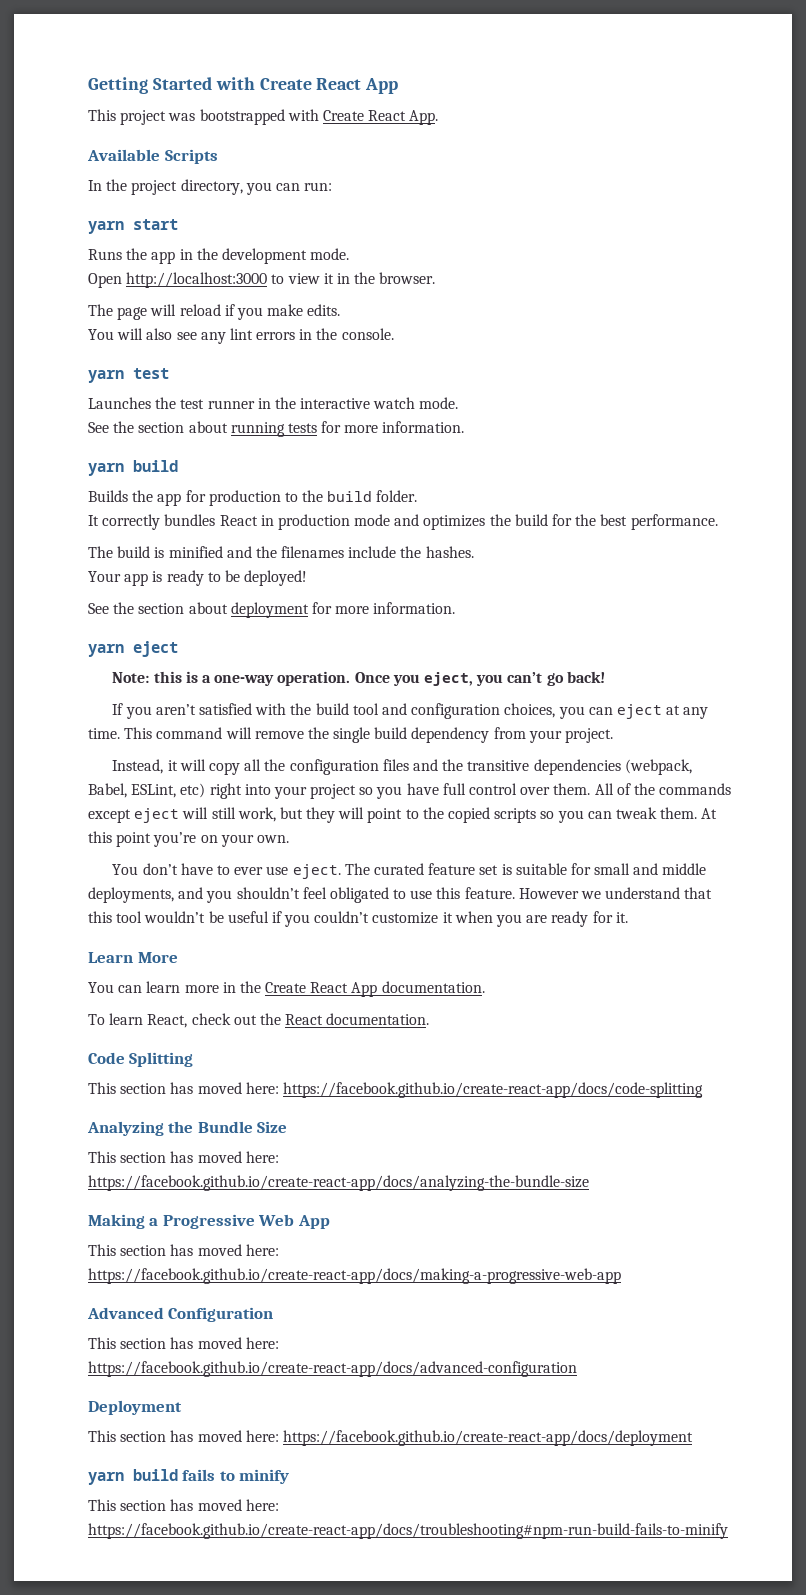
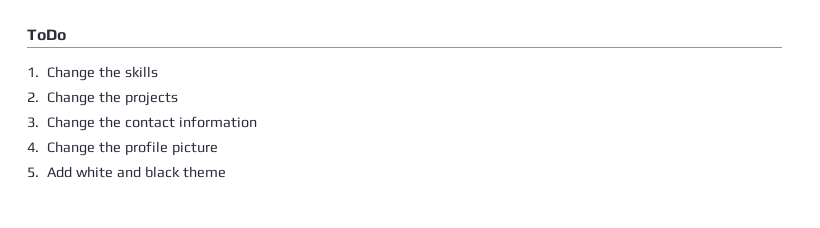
- Getting Started with Create React App
- This project was bootstrapped with Create React App.
- Available Scripts
- In the project directory, you can run:
- yarn start
- Runs the app in the development mode.
- Open http://localhost:3000 to view it in the browser.
- The page will reload if you make edits.
- You will also see any lint errors in the console.
- yarn test
- Launches the test runner in the interactive watch mode.
- See the section about running tests for more information.
- yarn build
- Builds the app for production to the build folder.
- It correctly bundles React in production mode and optimizes the build for the best performance.
- The build is minified and the filenames include the hashes.
- Your app is ready to be deployed!
- See the section about deployment for more information.
- yarn eject
- Note: this is a one-way operation. Once you eject, you can’t go back!
- If you aren’t satisfied with the build tool and configuration choices, you can eject at any time. This command will remove the single build dependency from your project.
- Instead, it will copy all the configuration files and the transitive dependencies (webpack, Babel, ESLint, etc) right into your project so you have full control over them. All of the commands except eject will still work, but they will point to the copied scripts so you can tweak them. At this point you’re on your own.
- You don’t have to ever use eject. The curated feature set is suitable for small and middle deployments, and you shouldn’t feel obligated to use this feature. However we understand that this tool wouldn’t be useful if you couldn’t customize it when you are ready for it.
- Learn More
- You can learn more in the Create React App documentation.
- To learn React, check out the React documentation.
- Code Splitting
- This section has moved here: https://facebook.github.io/create-react-app/docs/code-splitting
- Analyzing the Bundle Size
- This section has moved here: https://facebook.github.io/create-react-app/docs/analyzing-the-bundle-size
- Making a Progressive Web App
- This section has moved here: https://facebook.github.io/create-react-app/docs/making-a-progressive-web-app
- Advanced Configuration
- This section has moved here: https://facebook.github.io/create-react-app/docs/advanced-configuration
- Deployment
- This section has moved here: https://facebook.github.io/create-react-app/docs/deployment
- yarn build fails to minify
- This section has moved here: https://facebook.github.io/create-react-app/docs/troubleshooting#npm-run-build-fails-to-minify
+ ToDo
+ 1. Change the skills
+ 2. Change the projects
+ 3. Change the contact information
+ 4. Change the profile picture
+ 5. Add white and black theme

